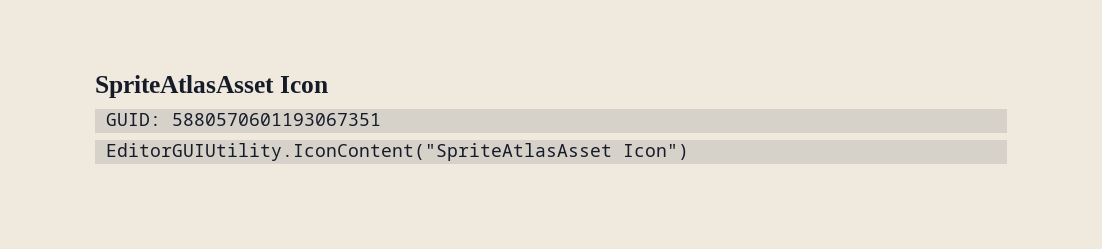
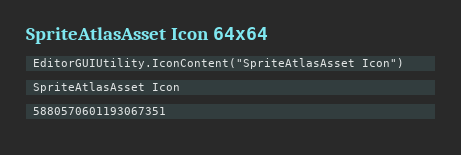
+ SpriteAtlasAsset Icon 64x64
+ EditorGUIUtility.IconContent("SpriteAtlasAsset Icon")
  SpriteAtlasAsset Icon
- GUID: 5880570601193067351
+ 5880570601193067351
- EditorGUIUtility.IconContent("SpriteAtlasAsset Icon")

